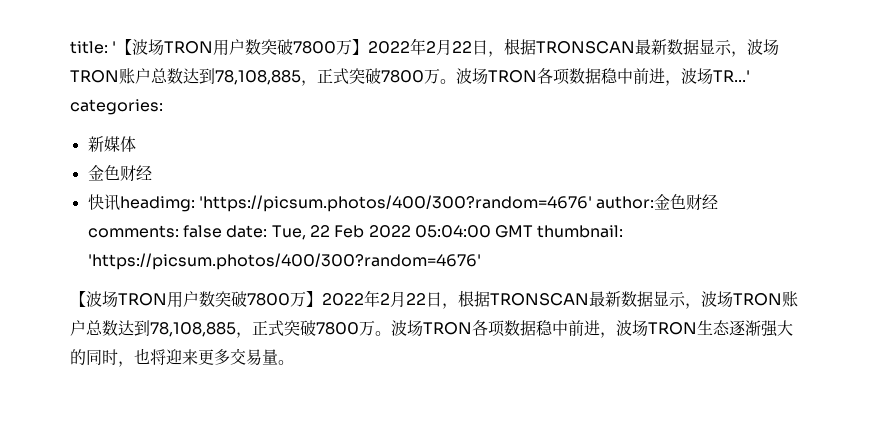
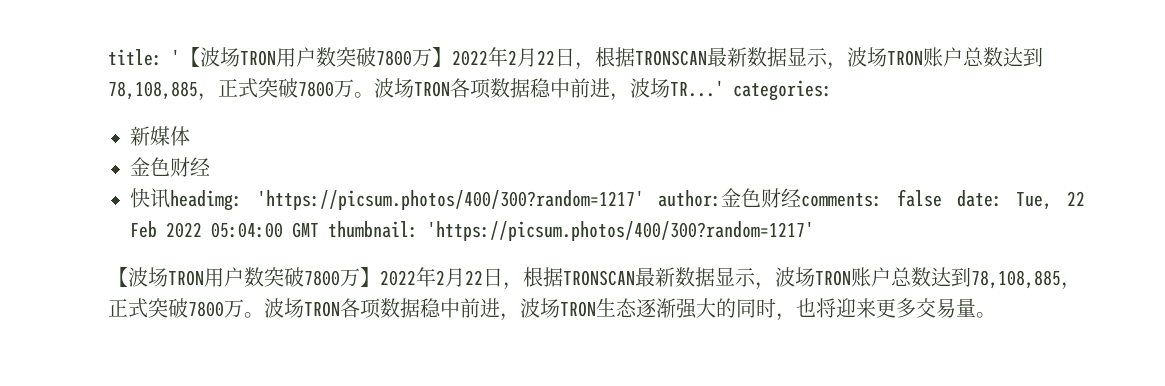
- 快讯headimg: 'https://picsum.photos/400/300?random=4676' author:金色财经comments: false date: Tue, 22 Feb 2022 05:04:00 GMT thumbnail: 'https://picsum.photos/400/300?random=4676'
+ 快讯headimg: 'https://picsum.photos/400/300?random=1217' author:金色财经comments: false date: Tue, 22 Feb 2022 05:04:00 GMT thumbnail: 'https://picsum.photos/400/300?random=1217'

